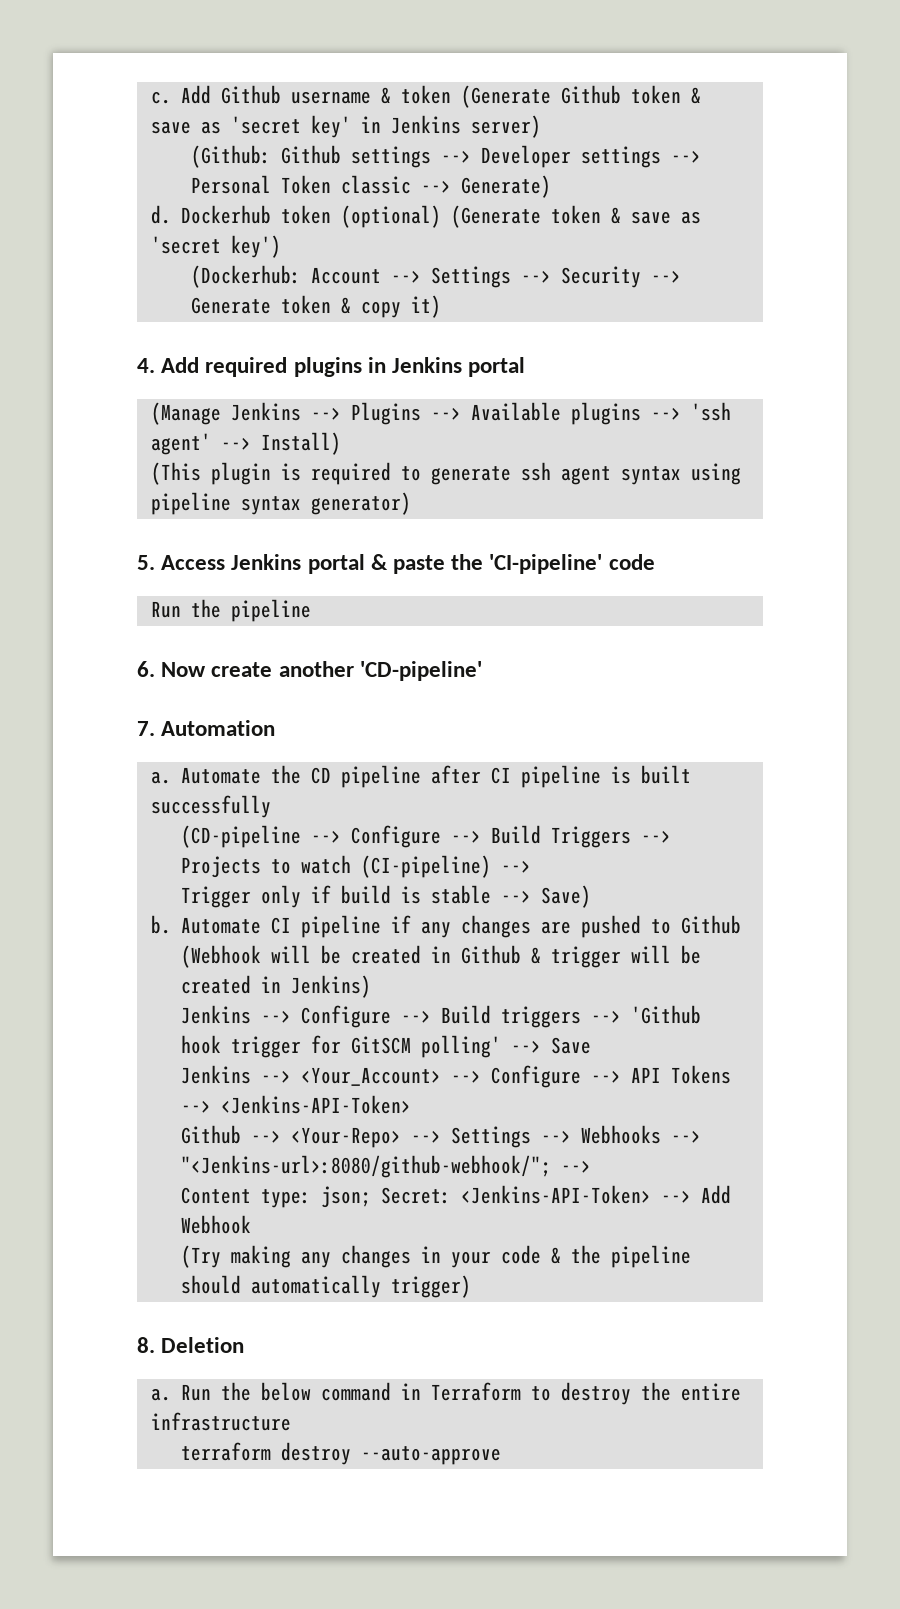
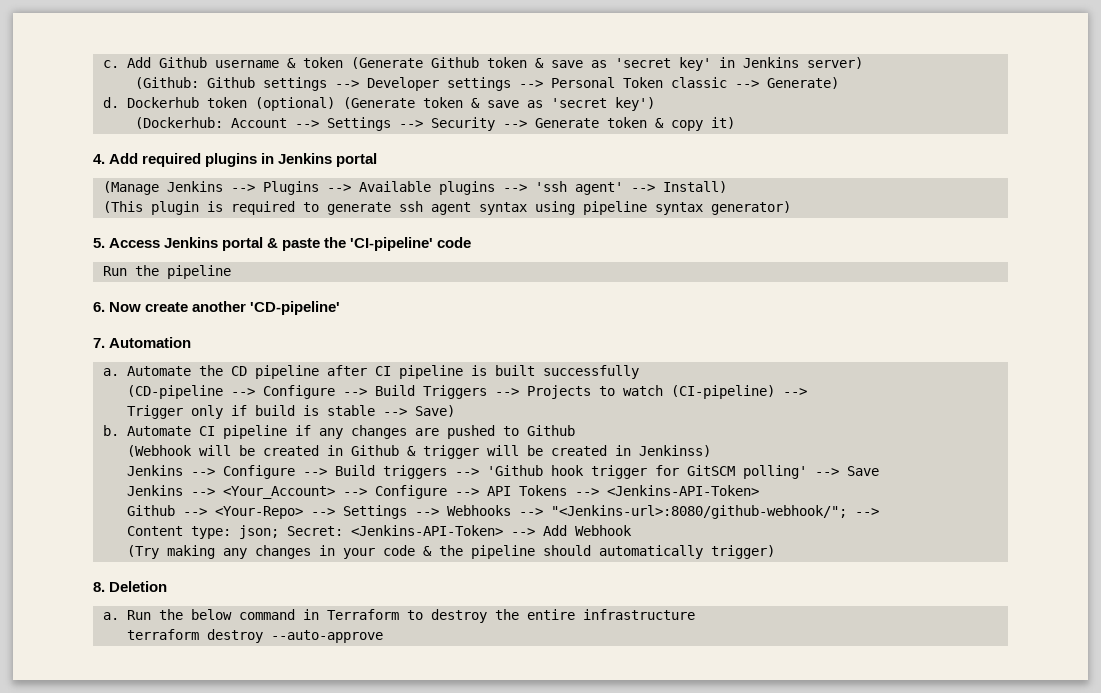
- (Webhook will be created in Github & trigger will be created in Jenkins)
+ (Webhook will be created in Github & trigger will be created in Jenkinss)

